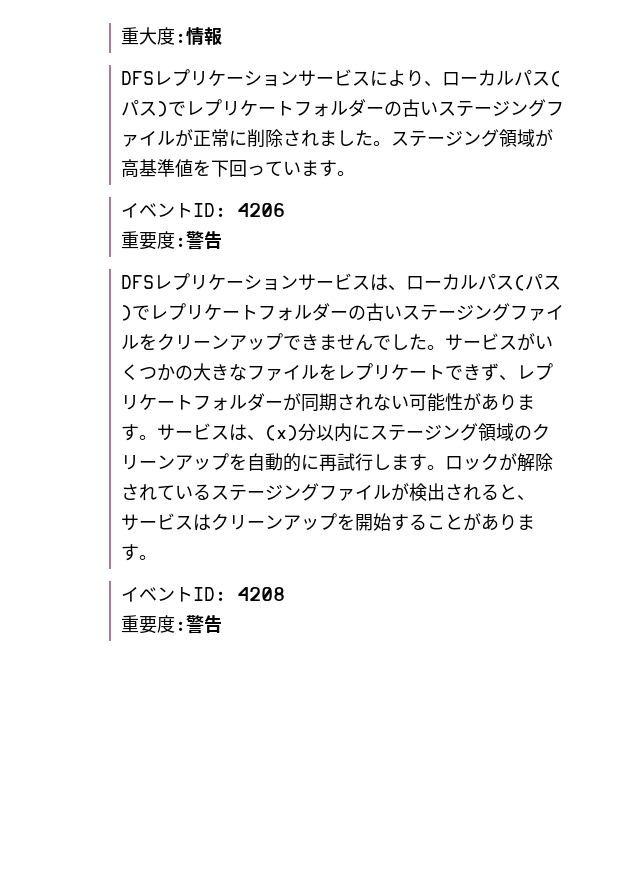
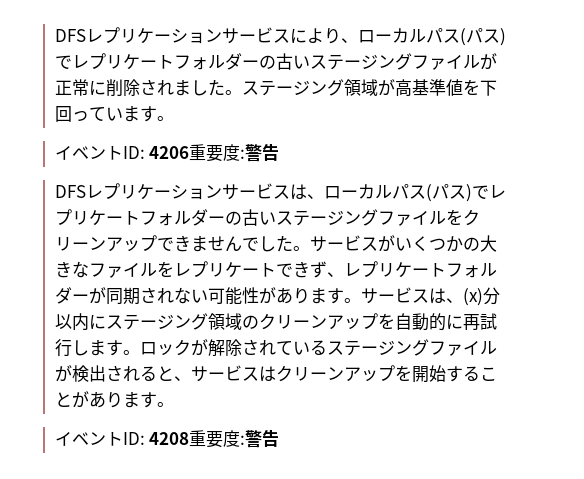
- 重大度:情報
- イベントID: 4206
- 重要度:警告
+ イベントID: 4206重要度:警告
- イベントID: 4208
- 重要度:警告
+ イベントID: 4208重要度:警告

